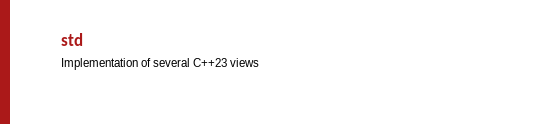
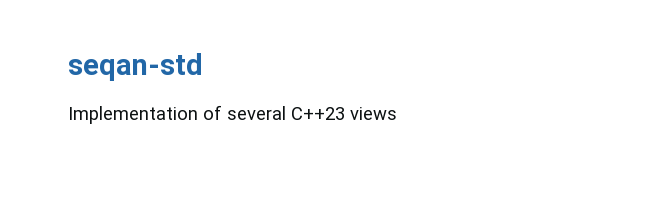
- std
+ seqan-std

